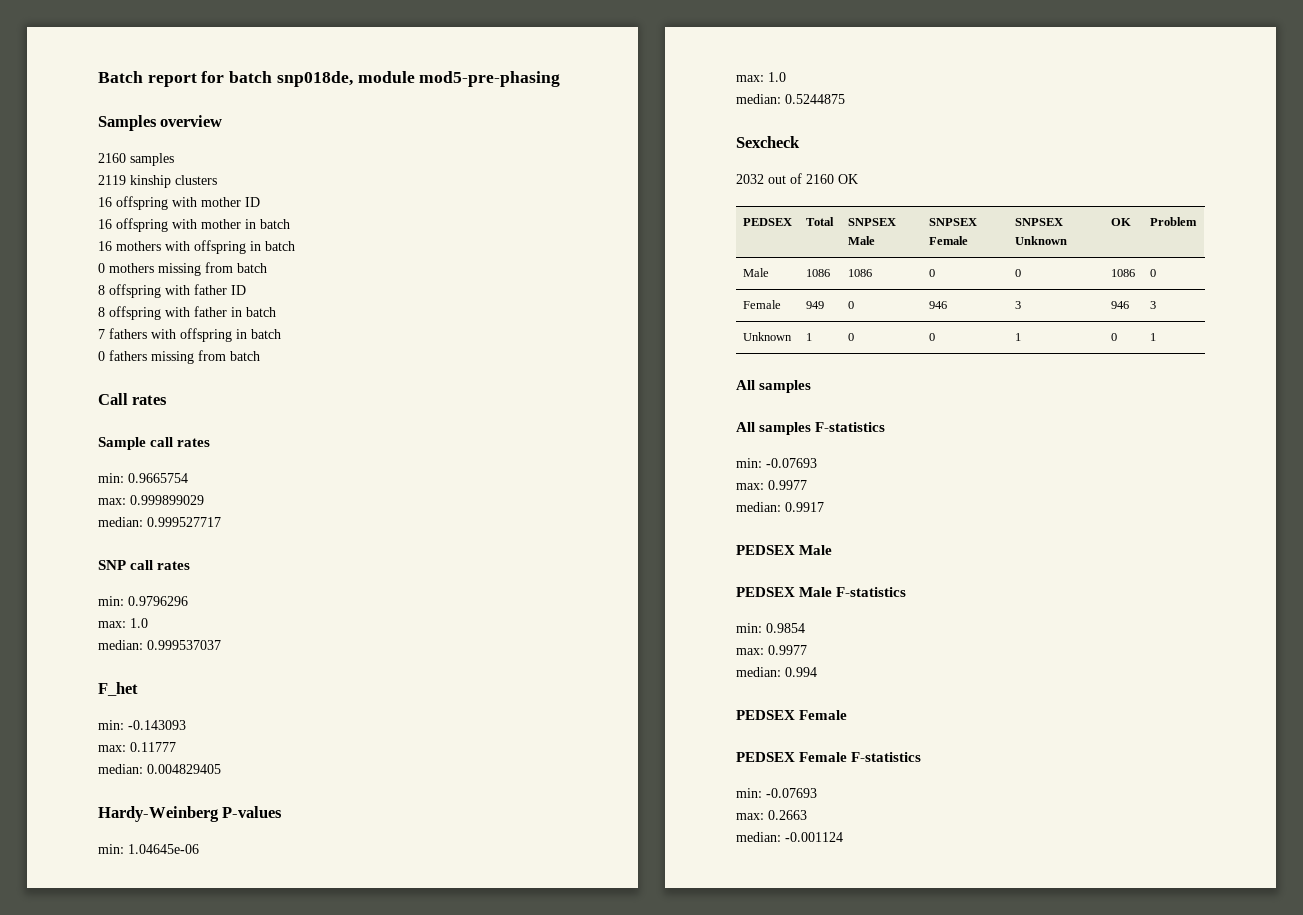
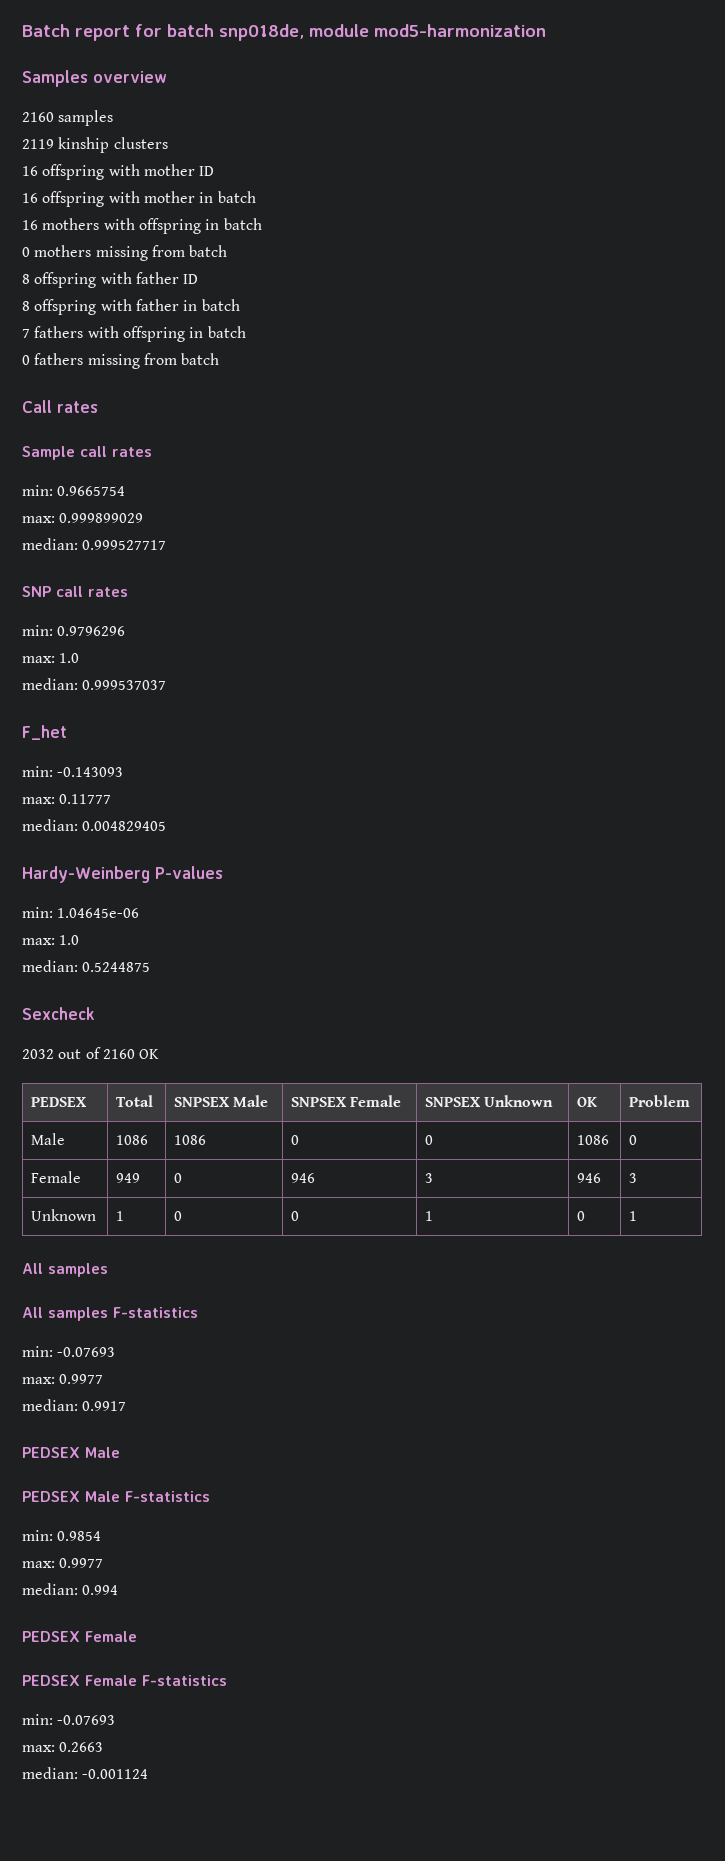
- Batch report for batch snp018de, module mod5-pre-phasing
+ Batch report for batch snp018de, module mod5-harmonization

